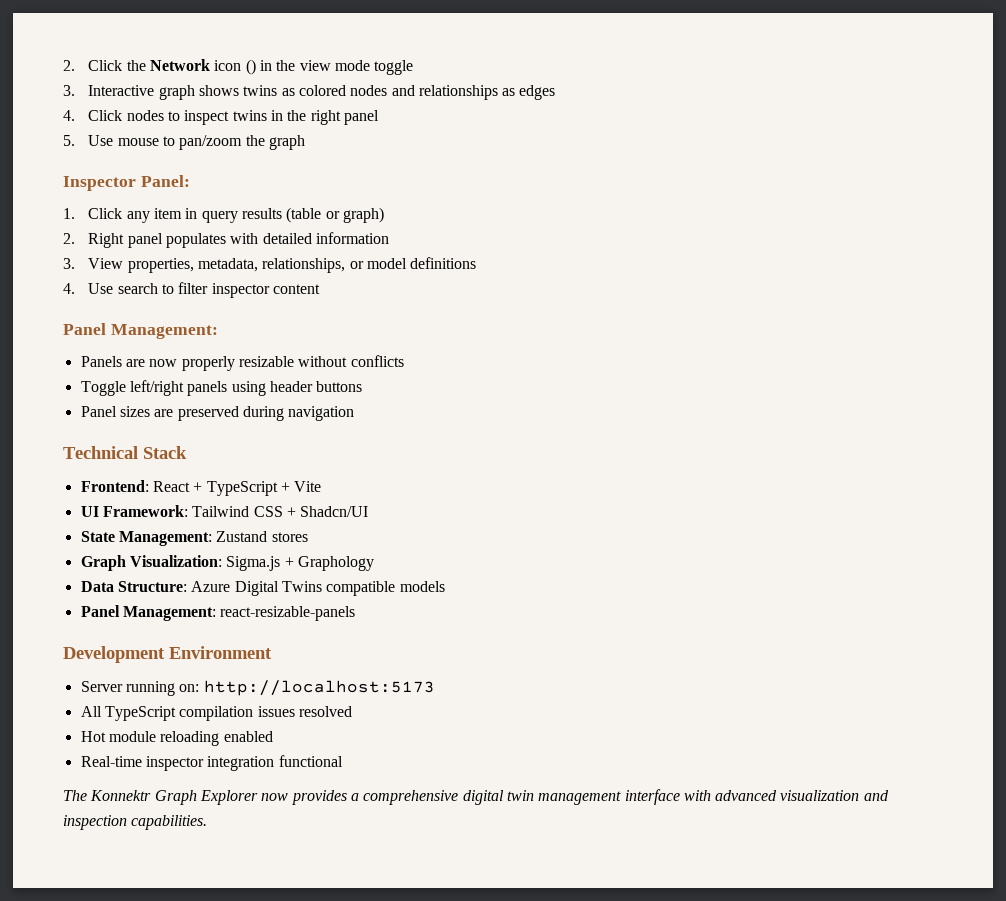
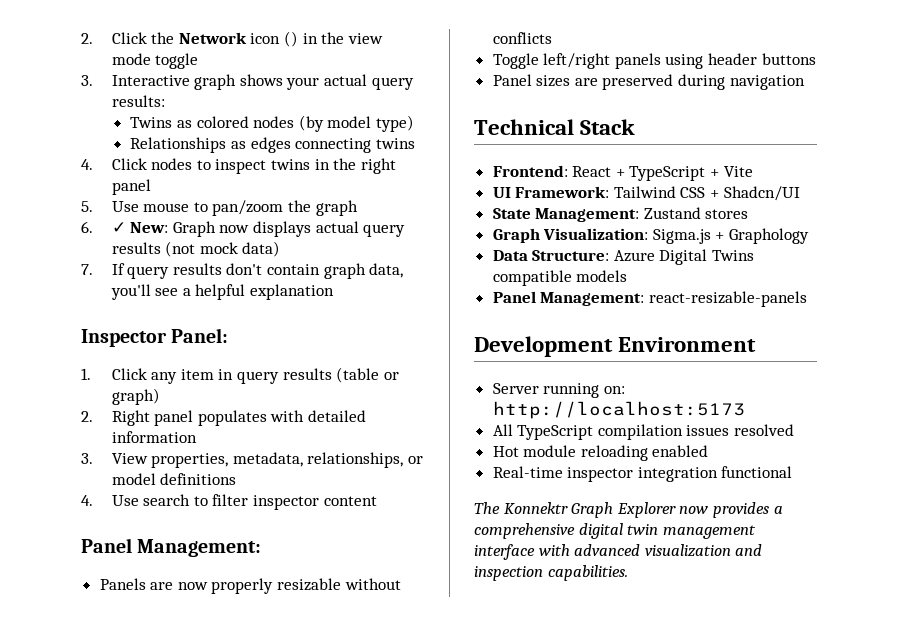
- 3. Interactive graph shows twins as colored nodes and relationships as edges
+ 3. Interactive graph shows your actual query results:
+ Twins as colored nodes (by model type)
+ Relationships as edges connecting twins
+ 6. ✓ New: Graph now displays actual query results (not mock data)
+ 7. If query results don't contain graph data, you'll see a helpful explanation

